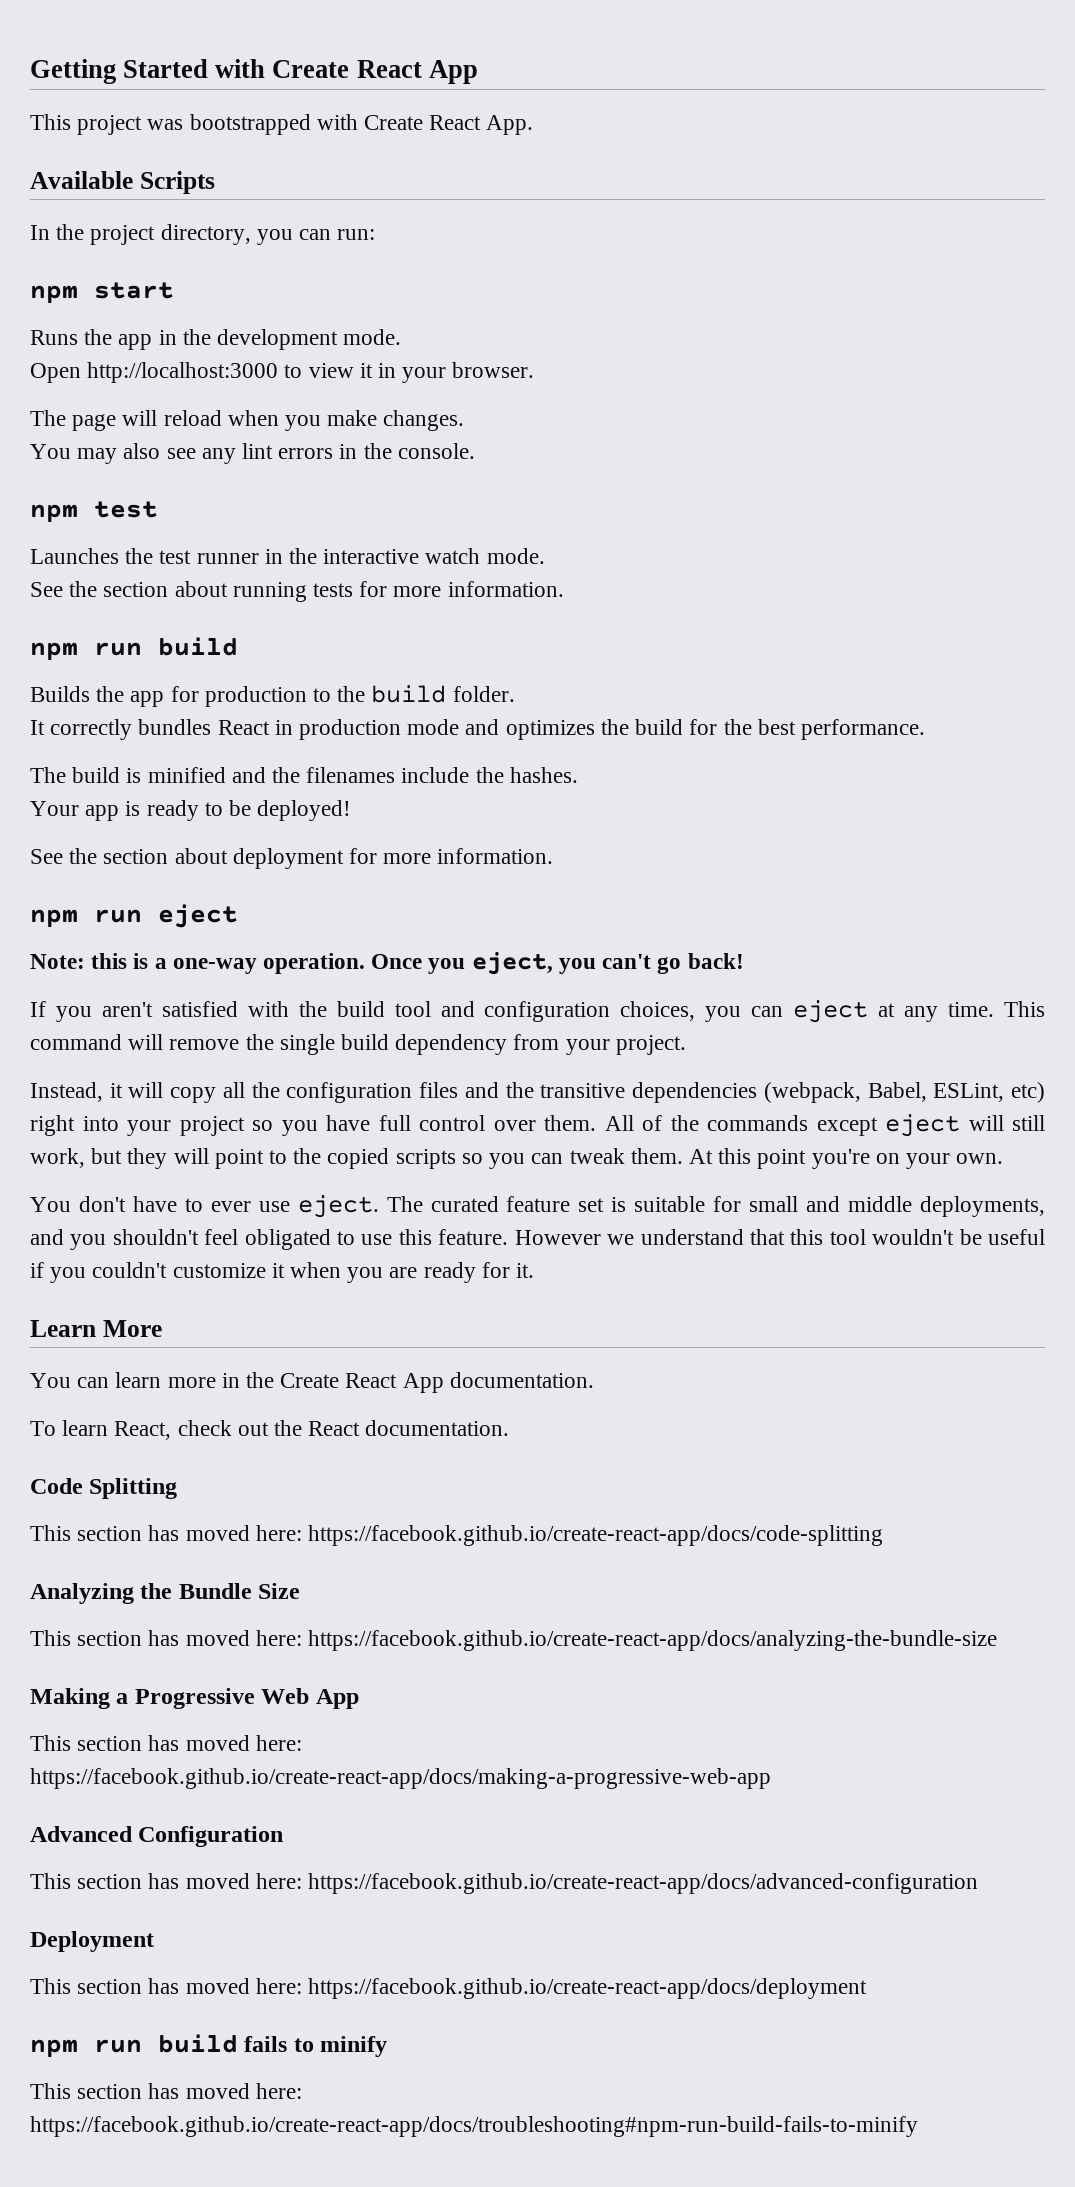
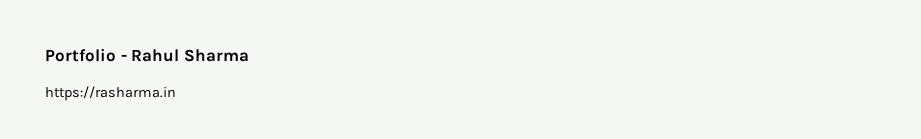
- Getting Started with Create React App
- This project was bootstrapped with Create React App.
- Available Scripts
- In the project directory, you can run:
- npm start
- Runs the app in the development mode.
- Open http://localhost:3000 to view it in your browser.
- The page will reload when you make changes.
- You may also see any lint errors in the console.
- npm test
- Launches the test runner in the interactive watch mode.
- See the section about running tests for more information.
- npm run build
- Builds the app for production to the build folder.
- It correctly bundles React in production mode and optimizes the build for the best performance.
- The build is minified and the filenames include the hashes.
- Your app is ready to be deployed!
- See the section about deployment for more information.
- npm run eject
- Note: this is a one-way operation. Once you eject, you can't go back!
- If you aren't satisfied with the build tool and configuration choices, you can eject at any time. This command will remove the single build dependency from your project.
- Instead, it will copy all the configuration files and the transitive dependencies (webpack, Babel, ESLint, etc) right into your project so you have full control over them. All of the commands except eject will still work, but they will point to the copied scripts so you can tweak them. At this point you're on your own.
- You don't have to ever use eject. The curated feature set is suitable for small and middle deployments, and you shouldn't feel obligated to use this feature. However we understand that this tool wouldn't be useful if you couldn't customize it when you are ready for it.
- Learn More
- You can learn more in the Create React App documentation.
- To learn React, check out the React documentation.
- Code Splitting
- This section has moved here: https://facebook.github.io/create-react-app/docs/code-splitting
- Analyzing the Bundle Size
- This section has moved here: https://facebook.github.io/create-react-app/docs/analyzing-the-bundle-size
- Making a Progressive Web App
- This section has moved here: https://facebook.github.io/create-react-app/docs/making-a-progressive-web-app
- Advanced Configuration
- This section has moved here: https://facebook.github.io/create-react-app/docs/advanced-configuration
- Deployment
- This section has moved here: https://facebook.github.io/create-react-app/docs/deployment
- npm run build fails to minify
- This section has moved here: https://facebook.github.io/create-react-app/docs/troubleshooting#npm-run-build-fails-to-minify
+ Portfolio - Rahul Sharma
+ https://rasharma.in

